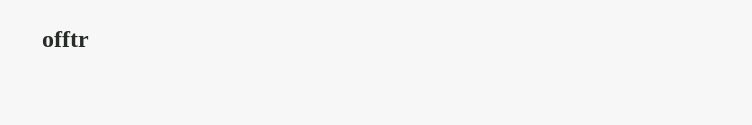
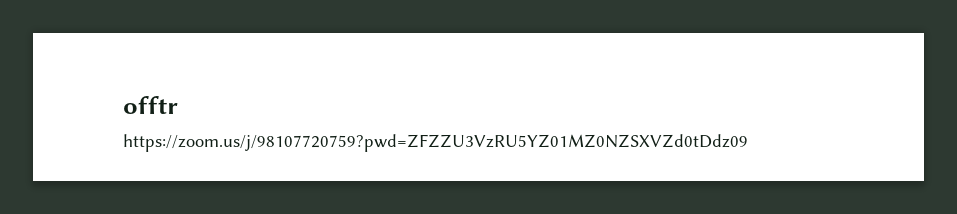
+ https://zoom.us/j/98107720759?pwd=ZFZZU3VzRU5YZ01MZ0NZSXVZd0tDdz09

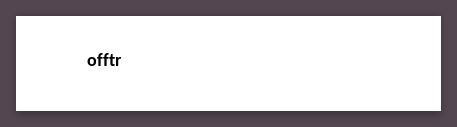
- https://zoom.us/j/98107720759?pwd=ZFZZU3VzRU5YZ01MZ0NZSXVZd0tDdz09

